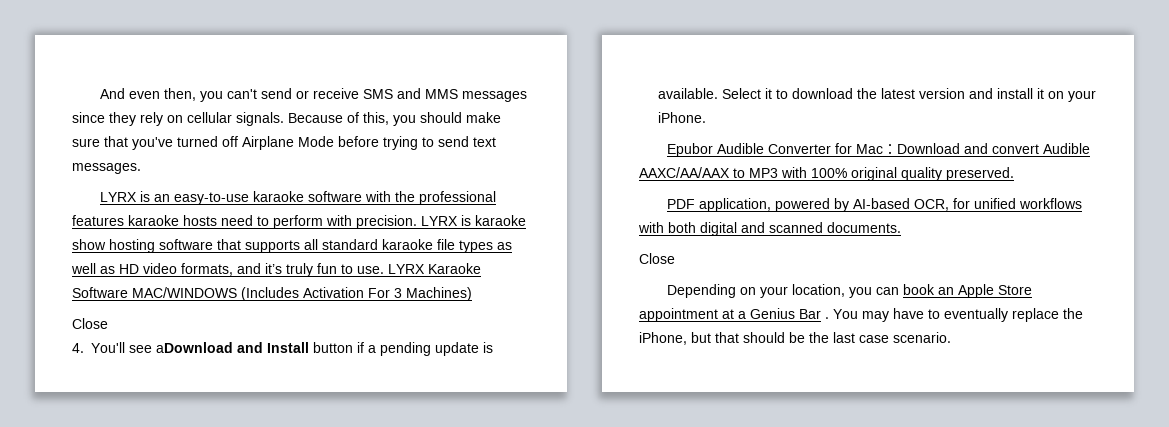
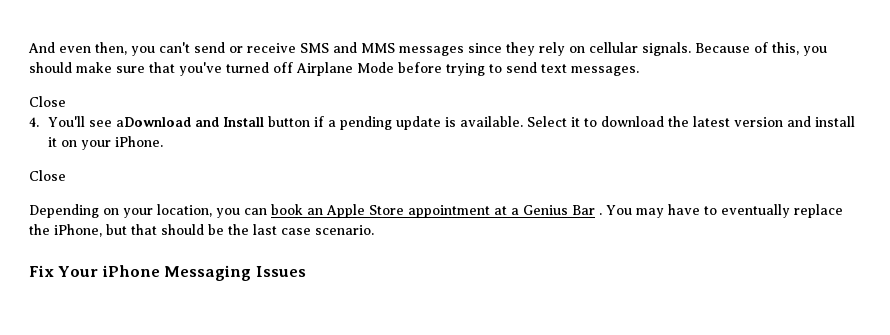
- LYRX is an easy-to-use karaoke software with the professional features karaoke hosts need to perform with precision. LYRX is karaoke show hosting software that supports all standard karaoke file types as well as HD video formats, and it’s truly fun to use. LYRX Karaoke Software MAC/WINDOWS (Includes Activation For 3 Machines)
- Epubor Audible Converter for Mac：Download and convert Audible AAXC/AA/AAX to MP3 with 100% original quality preserved.
- PDF application, powered by AI-based OCR, for unified workflows with both digital and scanned documents.
+ Fix Your iPhone Messaging Issues

